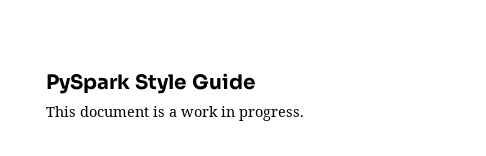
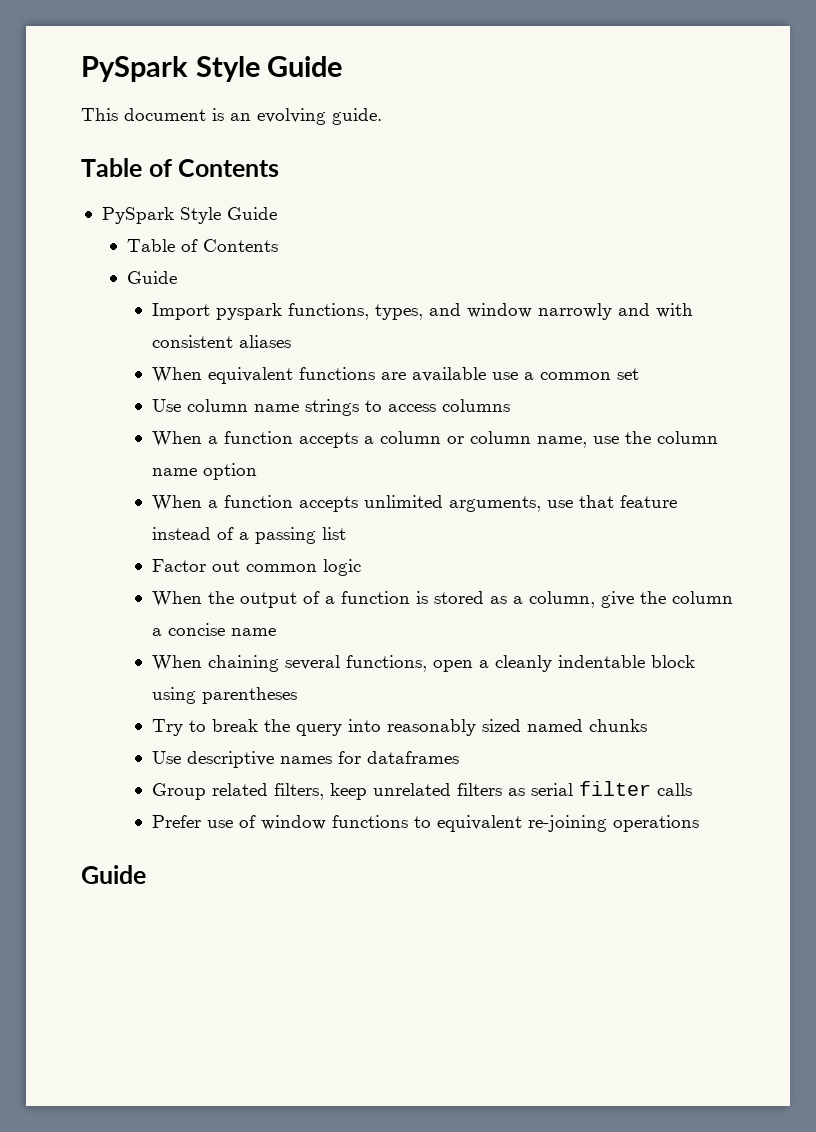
- This document is a work in progress.
+ This document is an evolving guide.
+ Table of Contents
+ PySpark Style Guide
+ Table of Contents
+ Guide
+ Import pyspark functions, types, and window narrowly and with consistent aliases
+ When equivalent functions are available use a common set
+ Use column name strings to access columns
+ When a function accepts a column or column name, use the column name option
+ When a function accepts unlimited arguments, use that feature instead of a passing list
+ Factor out common logic
+ When the output of a function is stored as a column, give the column a concise name
+ When chaining several functions, open a cleanly indentable block using parentheses
+ Try to break the query into reasonably sized named chunks
+ Use descriptive names for dataframes
+ Group related filters, keep unrelated filters as serial filter calls
+ Prefer use of window functions to equivalent re-joining operations
+ Guide

